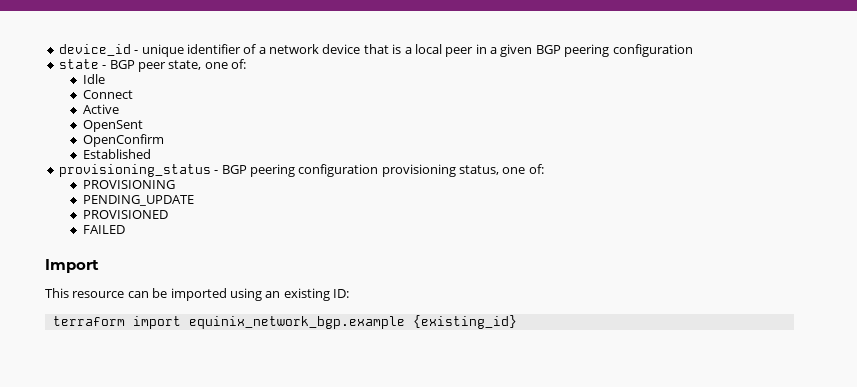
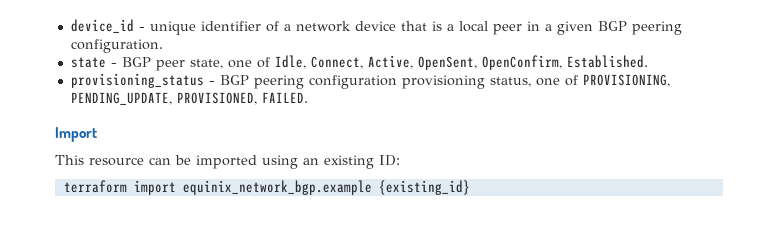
- device_id - unique identifier of a network device that is a local peer in a given BGP peering configuration
+ device_id - unique identifier of a network device that is a local peer in a given BGP peering configuration.
- state - BGP peer state, one of:
- Idle
- Connect
- Active
- OpenSent
- OpenConfirm
- Established
+ state - BGP peer state, one of Idle, Connect, Active, OpenSent, OpenConfirm, Established.
- provisioning_status - BGP peering configuration provisioning status, one of:
- PROVISIONING
- PENDING_UPDATE
- PROVISIONED
- FAILED
+ provisioning_status - BGP peering configuration provisioning status, one of PROVISIONING, PENDING_UPDATE, PROVISIONED, FAILED.

